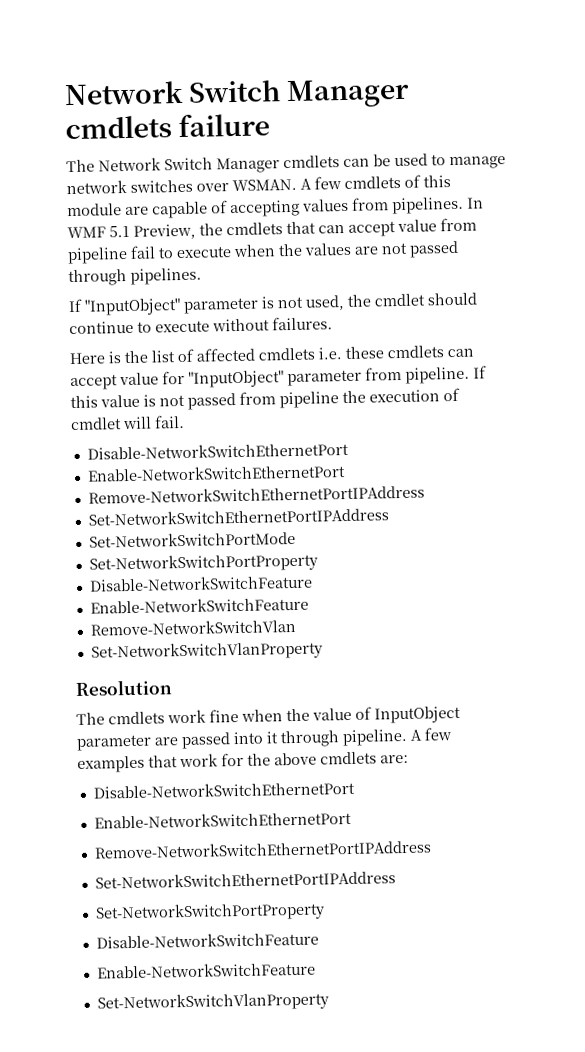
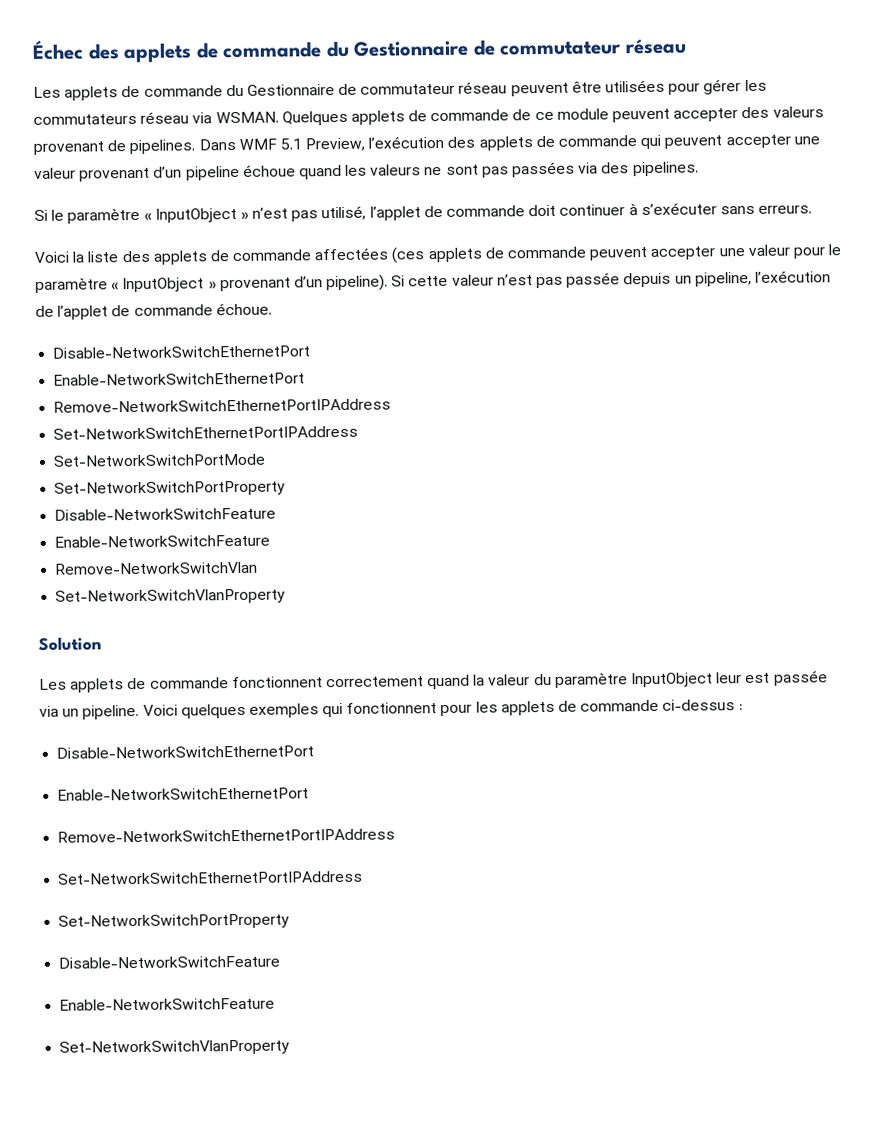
- Network Switch Manager cmdlets failure
- The Network Switch Manager cmdlets can be used to manage network switches over WSMAN. A few cmdlets of this module are capable of accepting values from pipelines. In WMF 5.1 Preview, the cmdlets that can accept value from pipeline fail to execute when the values are not passed through pipelines.
- If "InputObject" parameter is not used, the cmdlet should continue to execute without failures.
- Here is the list of affected cmdlets i.e. these cmdlets can accept value for "InputObject" parameter from pipeline. If this value is not passed from pipeline the execution of cmdlet will fail.
+ Échec des applets de commande du Gestionnaire de commutateur réseau
+ Les applets de commande du Gestionnaire de commutateur réseau peuvent être utilisées pour gérer les commutateurs réseau via WSMAN. Quelques applets de commande de ce module peuvent accepter des valeurs provenant de pipelines. Dans WMF 5.1 Preview, l’exécution des applets de commande qui peuvent accepter une valeur provenant d’un pipeline échoue quand les valeurs ne sont pas passées via des pipelines.
+ Si le paramètre « InputObject » n’est pas utilisé, l’applet de commande doit continuer à s’exécuter sans erreurs.
+ Voici la liste des applets de commande affectées (ces applets de commande peuvent accepter une valeur pour le paramètre « InputObject » provenant d’un pipeline). Si cette valeur n’est pas passée depuis un pipeline, l’exécution de l’applet de commande échoue.
- Resolution
- The cmdlets work fine when the value of InputObject parameter are passed into it through pipeline. A few examples that work for the above cmdlets are:
+ Solution
+ Les applets de commande fonctionnent correctement quand la valeur du paramètre InputObject leur est passée via un pipeline. Voici quelques exemples qui fonctionnent pour les applets de commande ci-dessus :

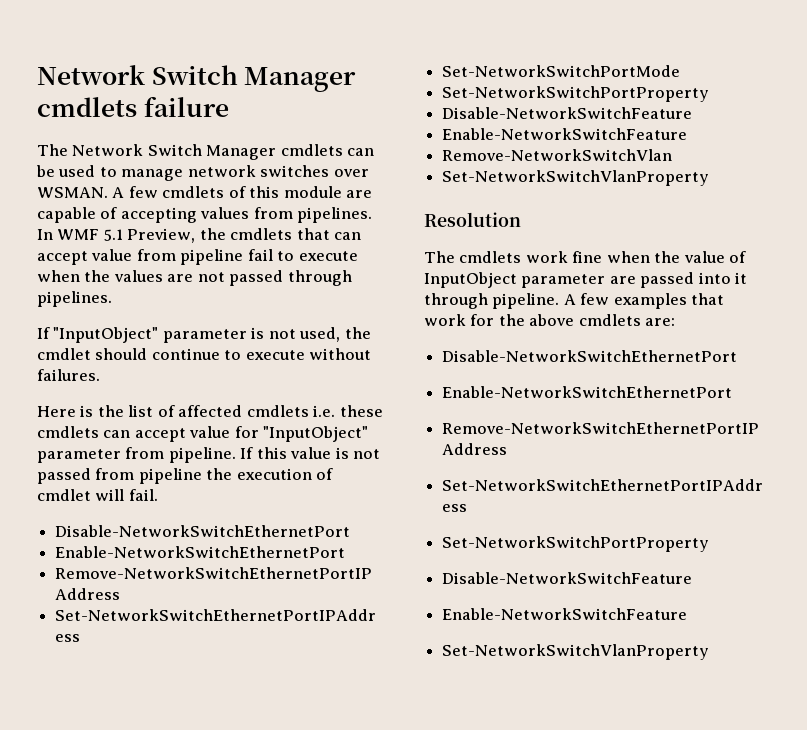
- Échec des applets de commande du Gestionnaire de commutateur réseau
- Les applets de commande du Gestionnaire de commutateur réseau peuvent être utilisées pour gérer les commutateurs réseau via WSMAN. Quelques applets de commande de ce module peuvent accepter des valeurs provenant de pipelines. Dans WMF 5.1 Preview, l’exécution des applets de commande qui peuvent accepter une valeur provenant d’un pipeline échoue quand les valeurs ne sont pas passées via des pipelines.
- Si le paramètre « InputObject » n’est pas utilisé, l’applet de commande doit continuer à s’exécuter sans erreurs.
- Voici la liste des applets de commande affectées (ces applets de commande peuvent accepter une valeur pour le paramètre « InputObject » provenant d’un pipeline). Si cette valeur n’est pas passée depuis un pipeline, l’exécution de l’applet de commande échoue.
+ Network Switch Manager cmdlets failure
+ The Network Switch Manager cmdlets can be used to manage network switches over WSMAN. A few cmdlets of this module are capable of accepting values from pipelines. In WMF 5.1 Preview, the cmdlets that can accept value from pipeline fail to execute when the values are not passed through pipelines.
+ If "InputObject" parameter is not used, the cmdlet should continue to execute without failures.
+ Here is the list of affected cmdlets i.e. these cmdlets can accept value for "InputObject" parameter from pipeline. If this value is not passed from pipeline the execution of cmdlet will fail.
- Solution
- Les applets de commande fonctionnent correctement quand la valeur du paramètre InputObject leur est passée via un pipeline. Voici quelques exemples qui fonctionnent pour les applets de commande ci-dessus :
+ Resolution
+ The cmdlets work fine when the value of InputObject parameter are passed into it through pipeline. A few examples that work for the above cmdlets are:

